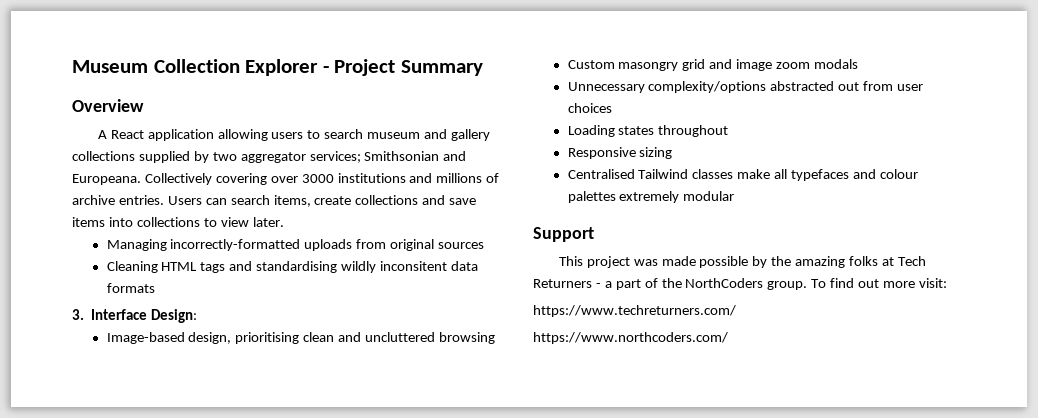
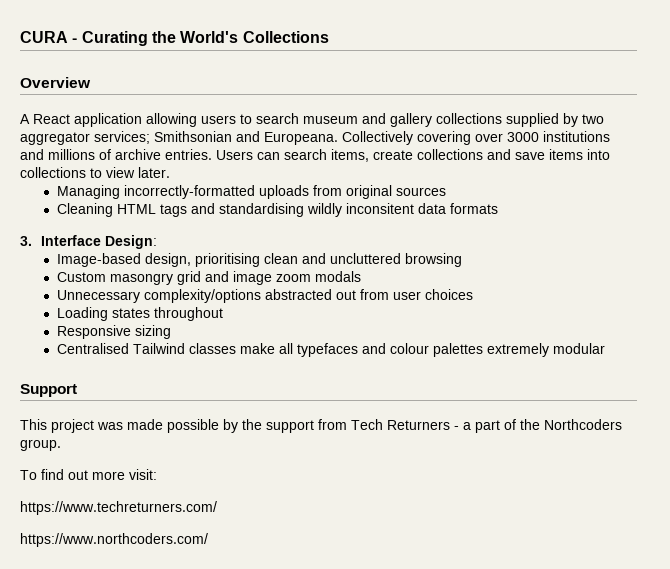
- Museum Collection Explorer - Project Summary
+ CURA - Curating the World's Collections
- This project was made possible by the amazing folks at Tech Returners - a part of the NorthCoders group. To find out more visit:
+ This project was made possible by the support from Tech Returners - a part of the Northcoders group.
+ To find out more visit:

